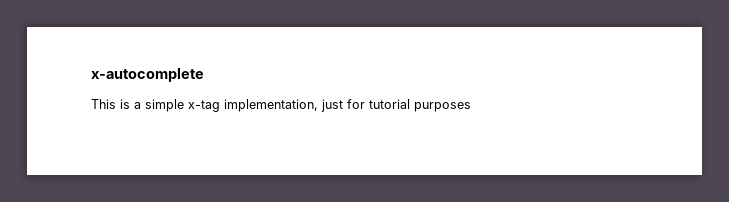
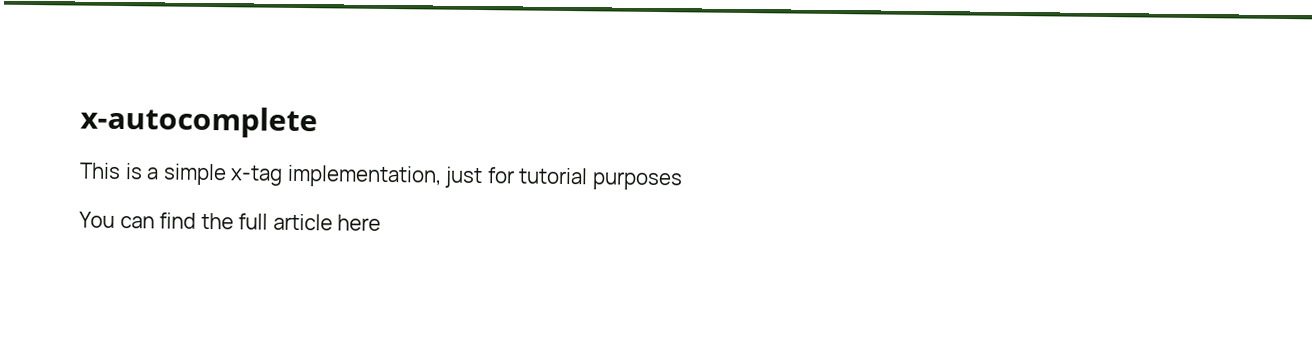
+ You can find the full article here

